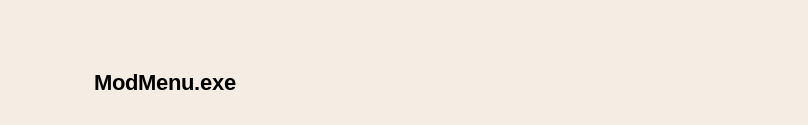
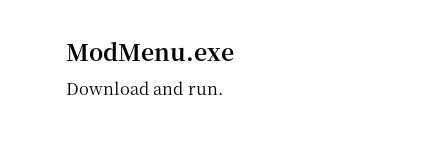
+ Download and run.

